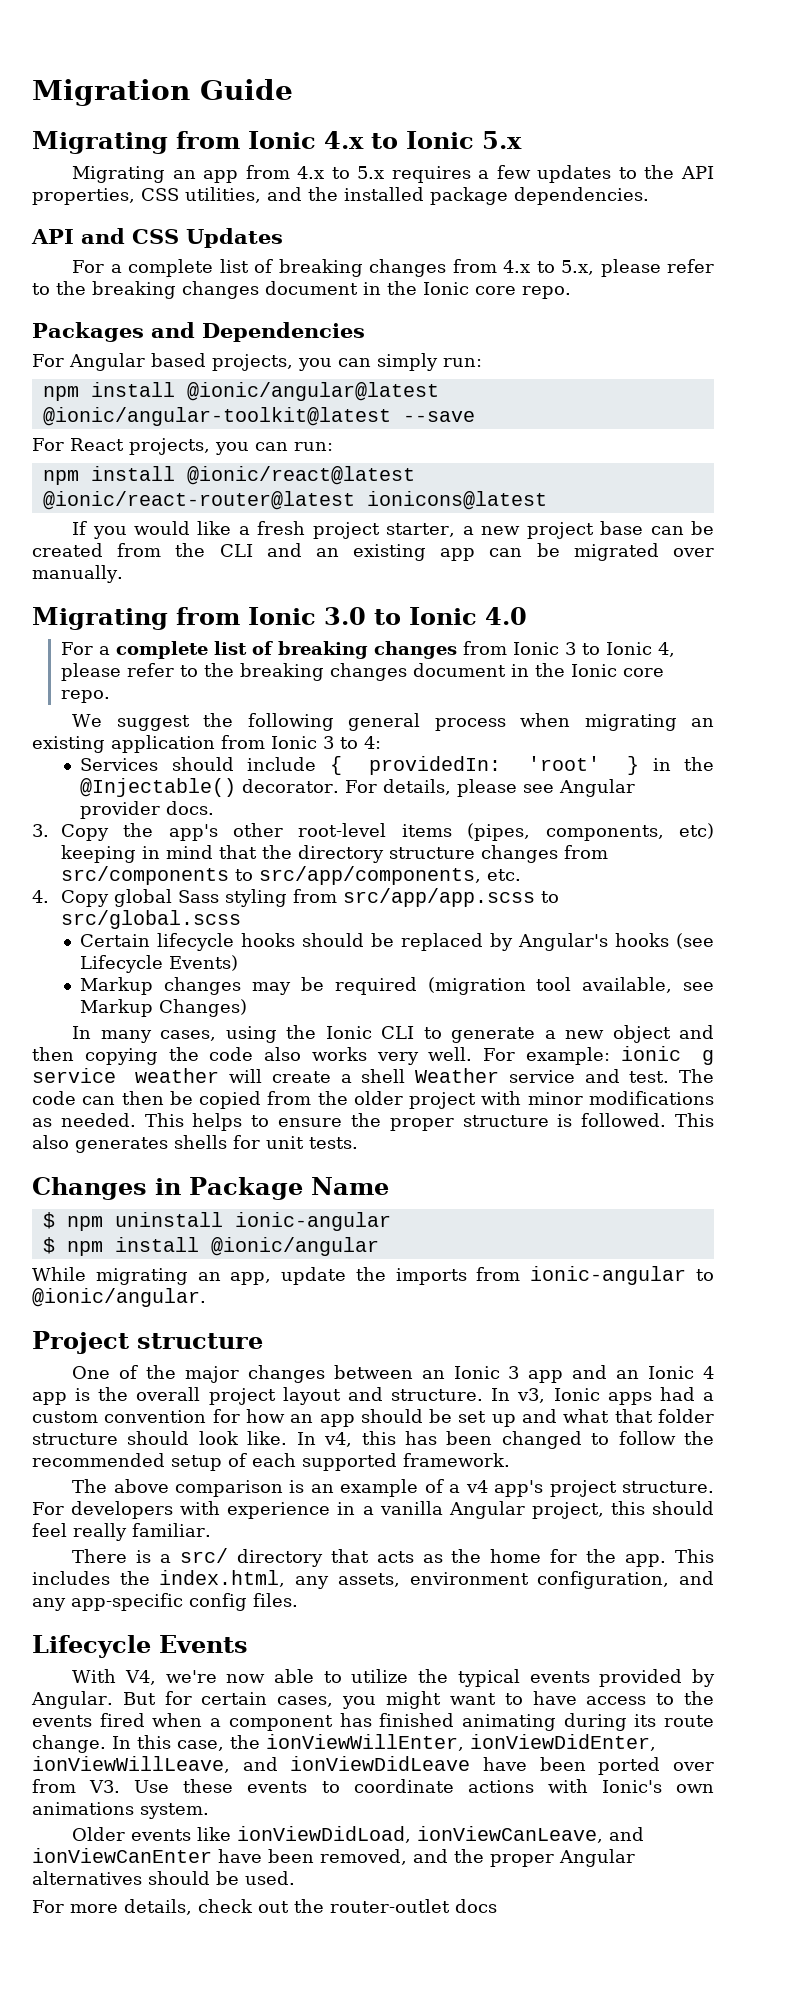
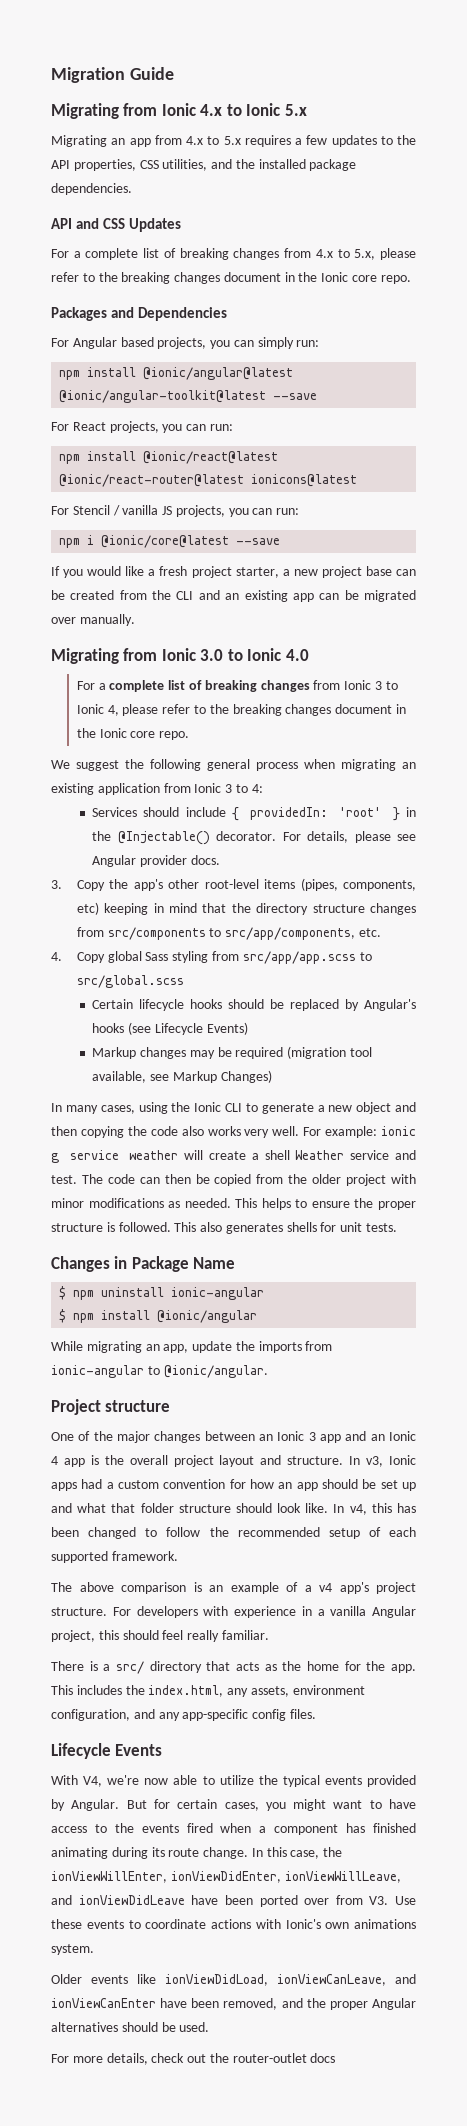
+ For Stencil / vanilla JS projects, you can run:
+ npm i @ionic/core@latest --save

